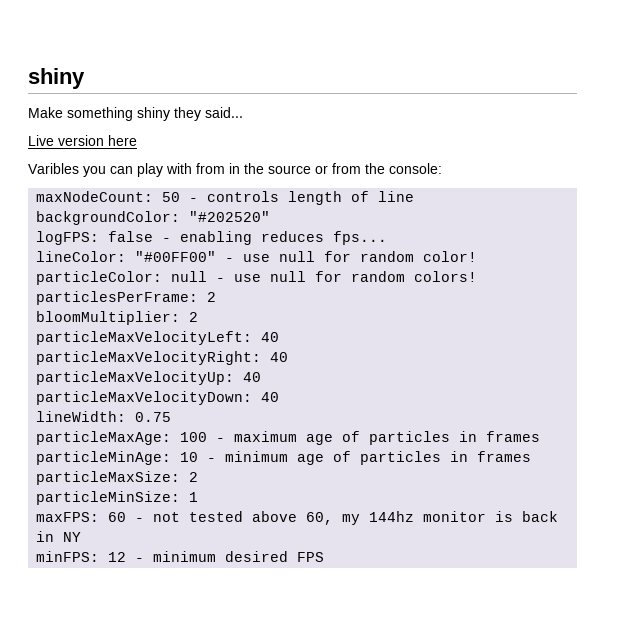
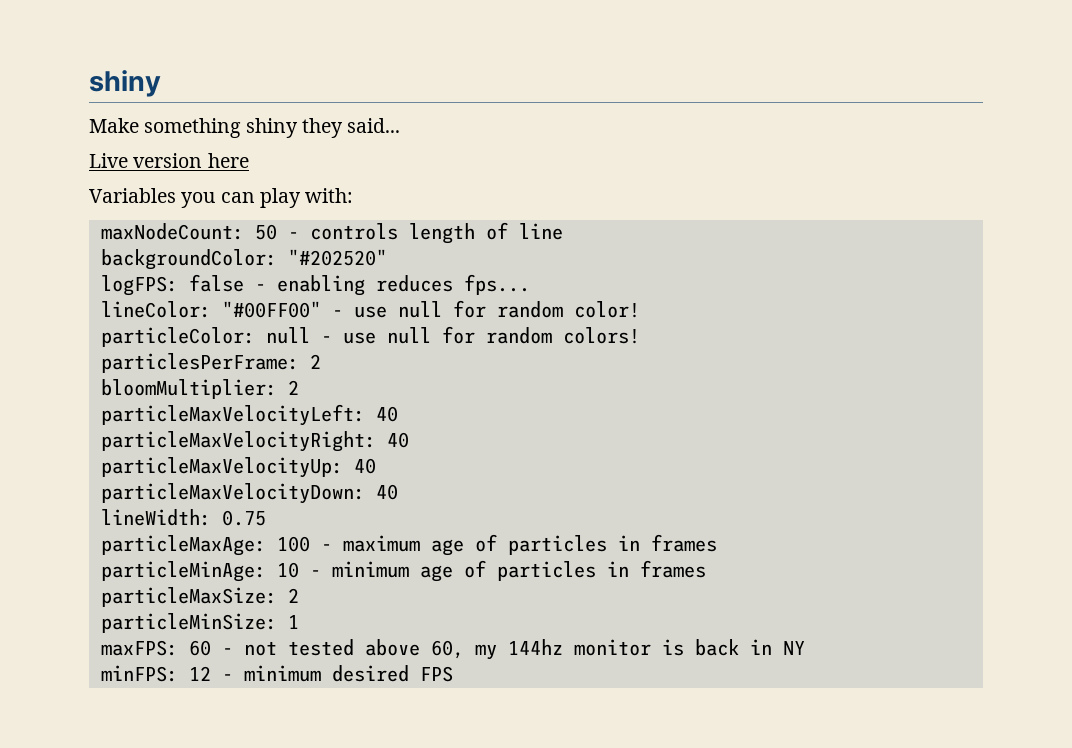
- Varibles you can play with from in the source or from the console:
+ Variables you can play with:

